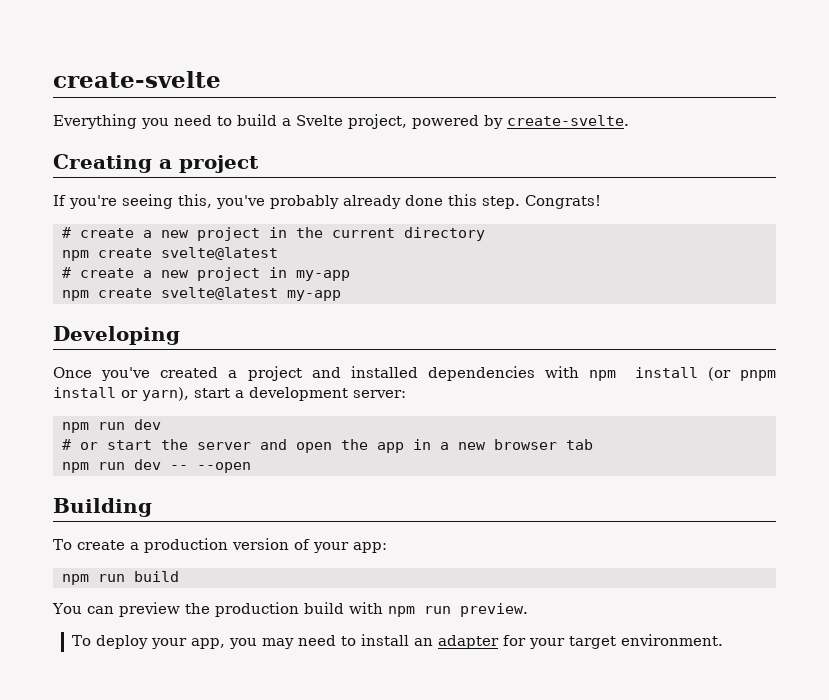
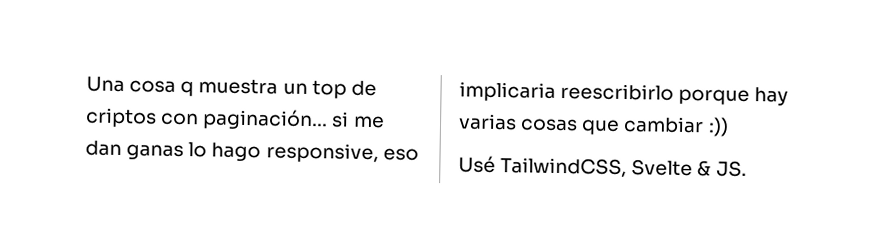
- create-svelte
- Everything you need to build a Svelte project, powered by create-svelte.
- Creating a project
- If you're seeing this, you've probably already done this step. Congrats!
- # create a new project in the current directory
- npm create svelte@latest
- # create a new project in my-app
- npm create svelte@latest my-app
- Developing
- Once you've created a project and installed dependencies with npm install (or pnpm install or yarn), start a development server:
- npm run dev
- # or start the server and open the app in a new browser tab
- npm run dev -- --open
- Building
- To create a production version of your app:
- npm run build
- You can preview the production build with npm run preview.
- To deploy your app, you may need to install an adapter for your target environment.
+ Una cosa q muestra un top de criptos con paginación... si me dan ganas lo hago responsive, eso implicaria reescribirlo porque hay varias cosas que cambiar :))
+ Usé TailwindCSS, Svelte & JS.

